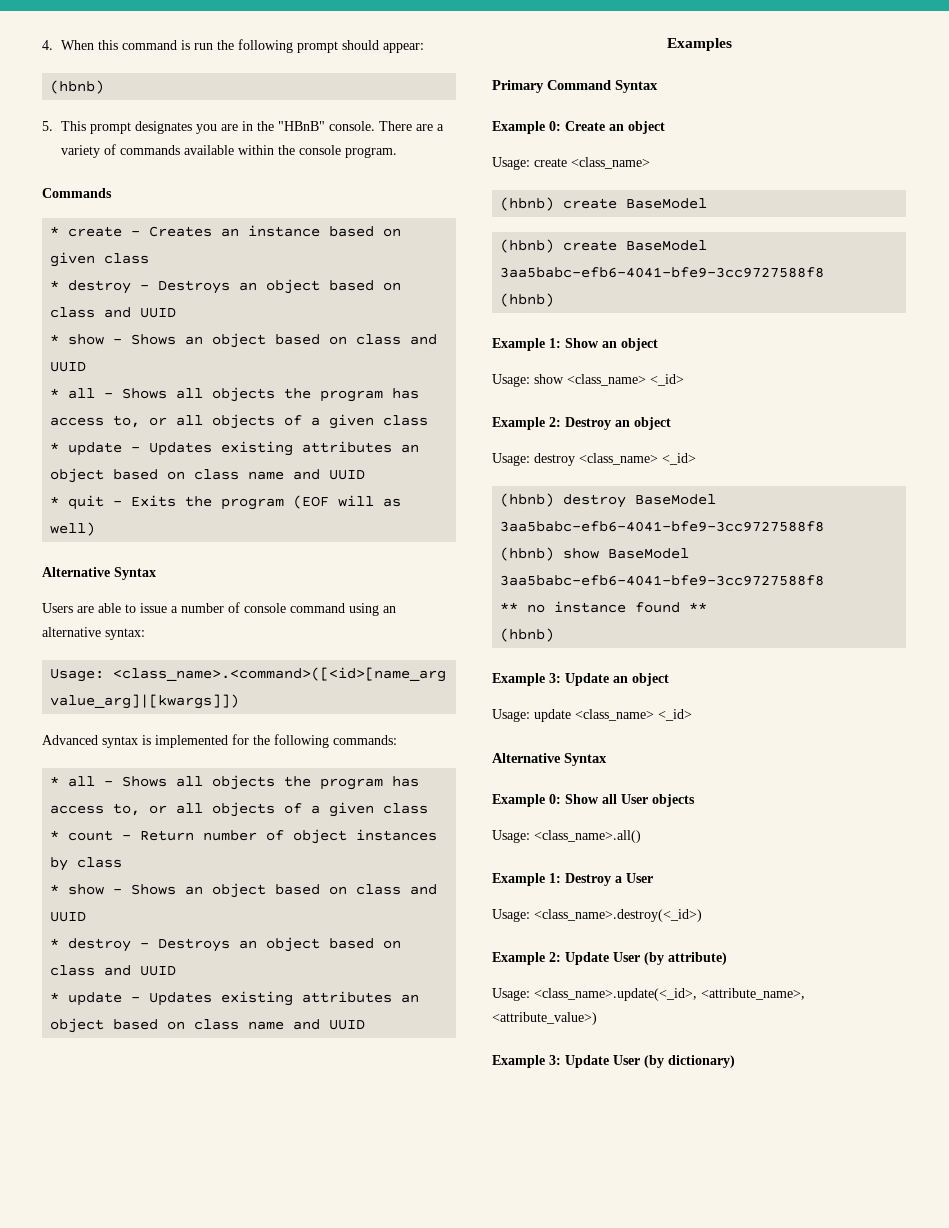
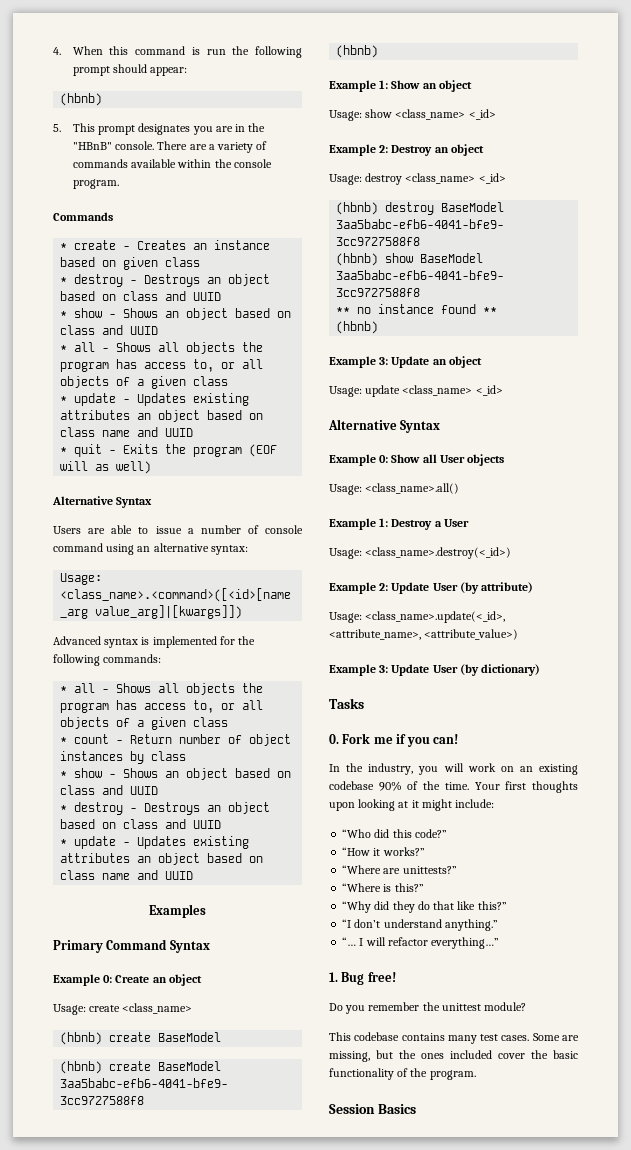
+ Tasks
+ 0. Fork me if you can!
+ In the industry, you will work on an existing codebase 90% of the time. Your first thoughts upon looking at it might include:
+ “Who did this code?”
+ “How it works?”
+ “Where are unittests?”
+ “Where is this?”
+ “Why did they do that like this?”
+ “I don’t understand anything.”
+ “… I will refactor everything…”
+ 1. Bug free!
+ Do you remember the unittest module?
+ This codebase contains many test cases. Some are missing, but the ones included cover the basic functionality of the program.
+ Session Basics

